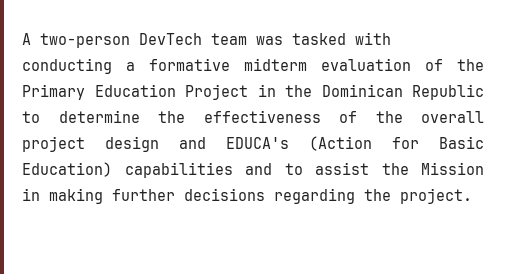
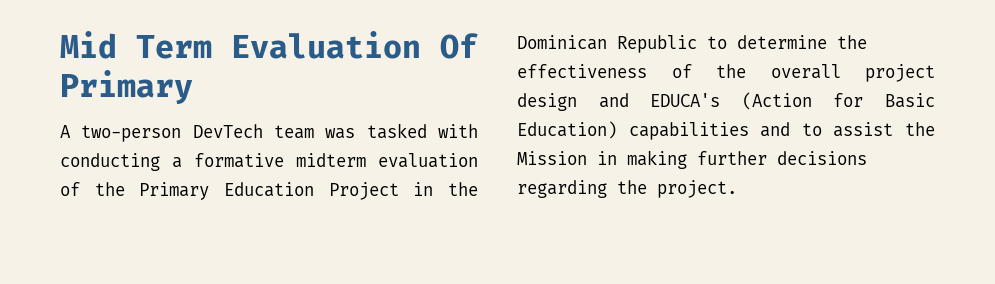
+ Mid Term Evaluation Of Primary

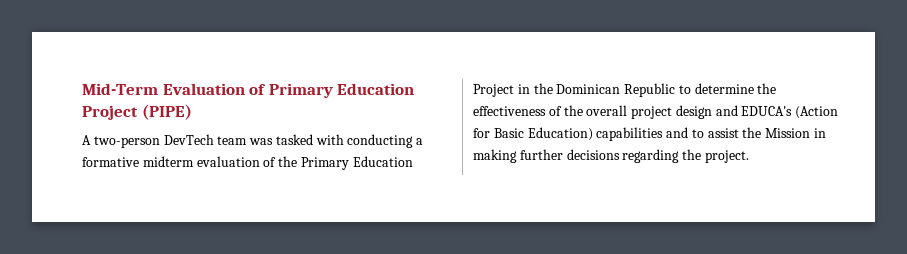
- Mid Term Evaluation Of Primary
+ Mid-Term Evaluation of Primary Education Project (PIPE)

